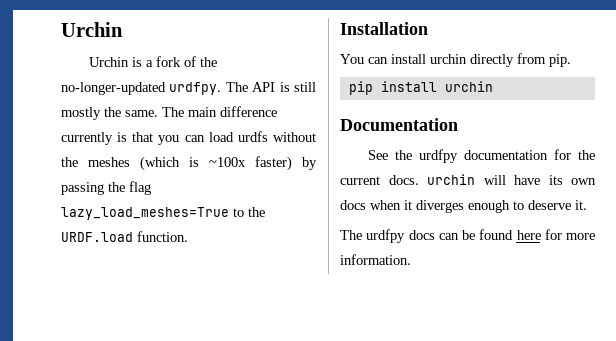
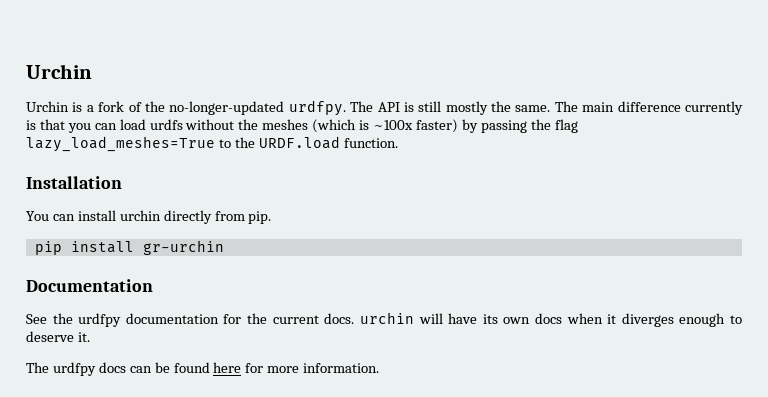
- pip install urchin
+ pip install gr-urchin

